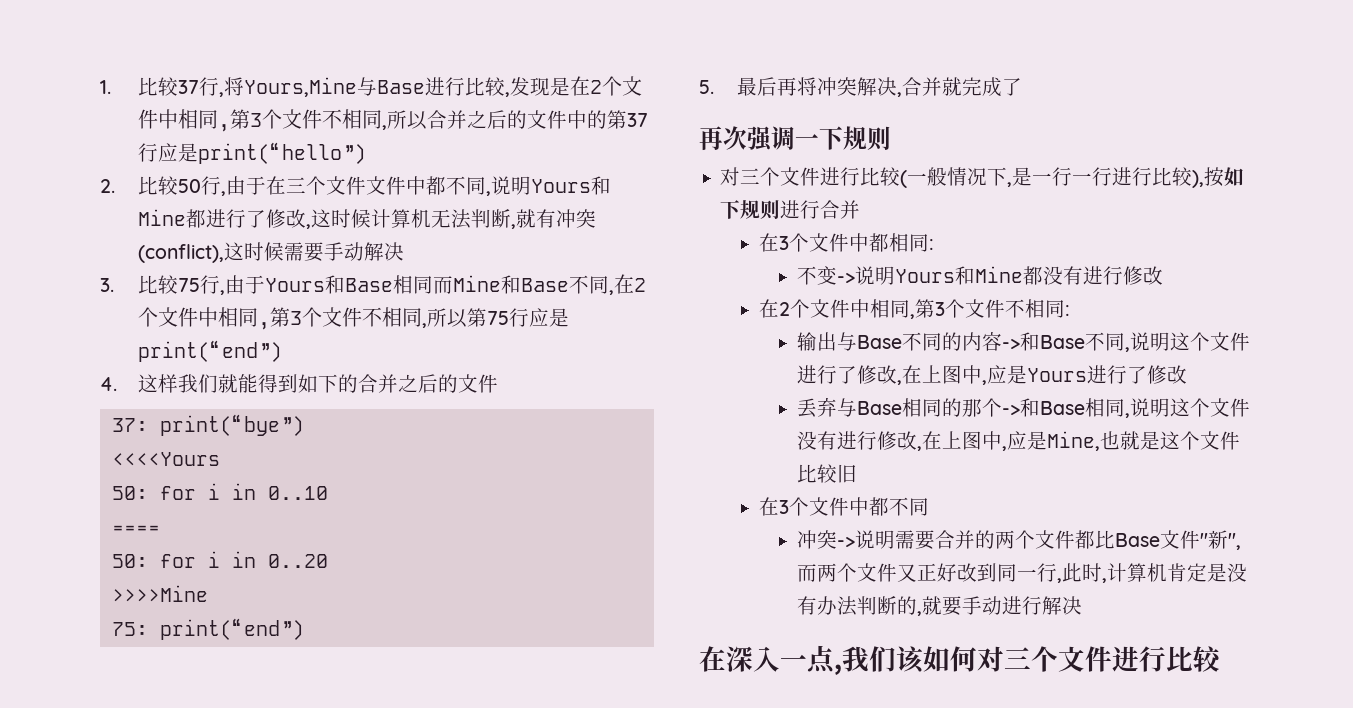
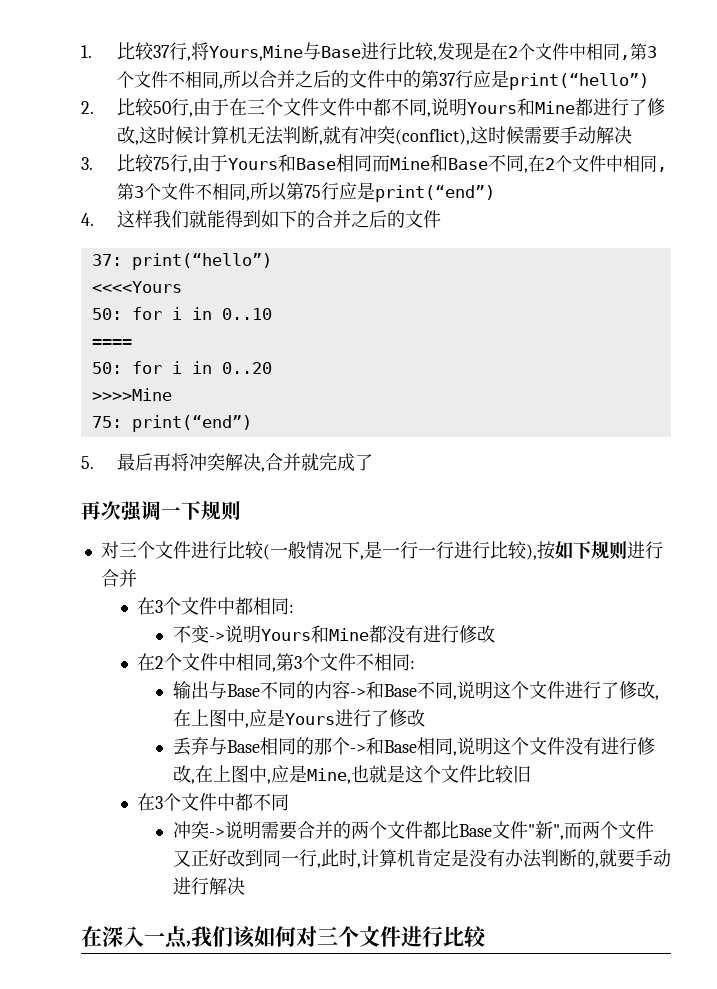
- 37: print(“bye”)
+ 37: print(“hello”)

